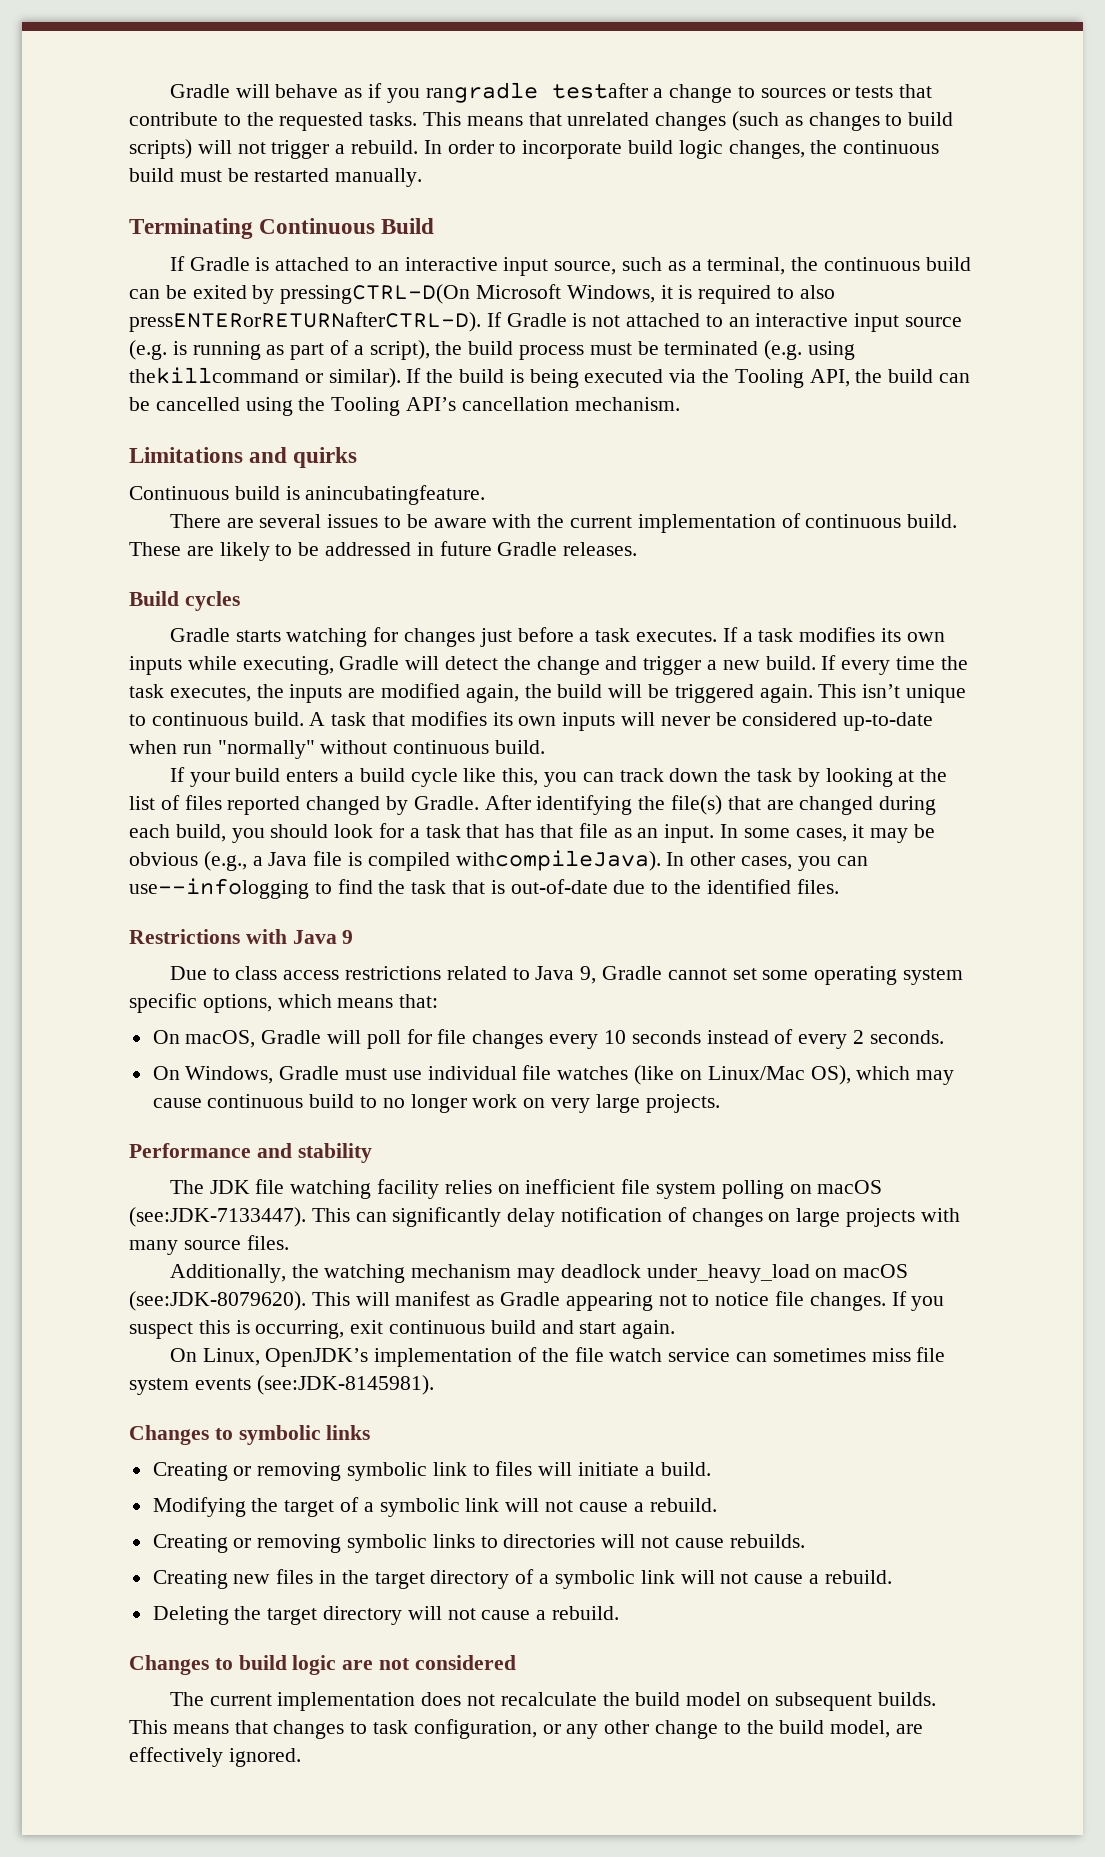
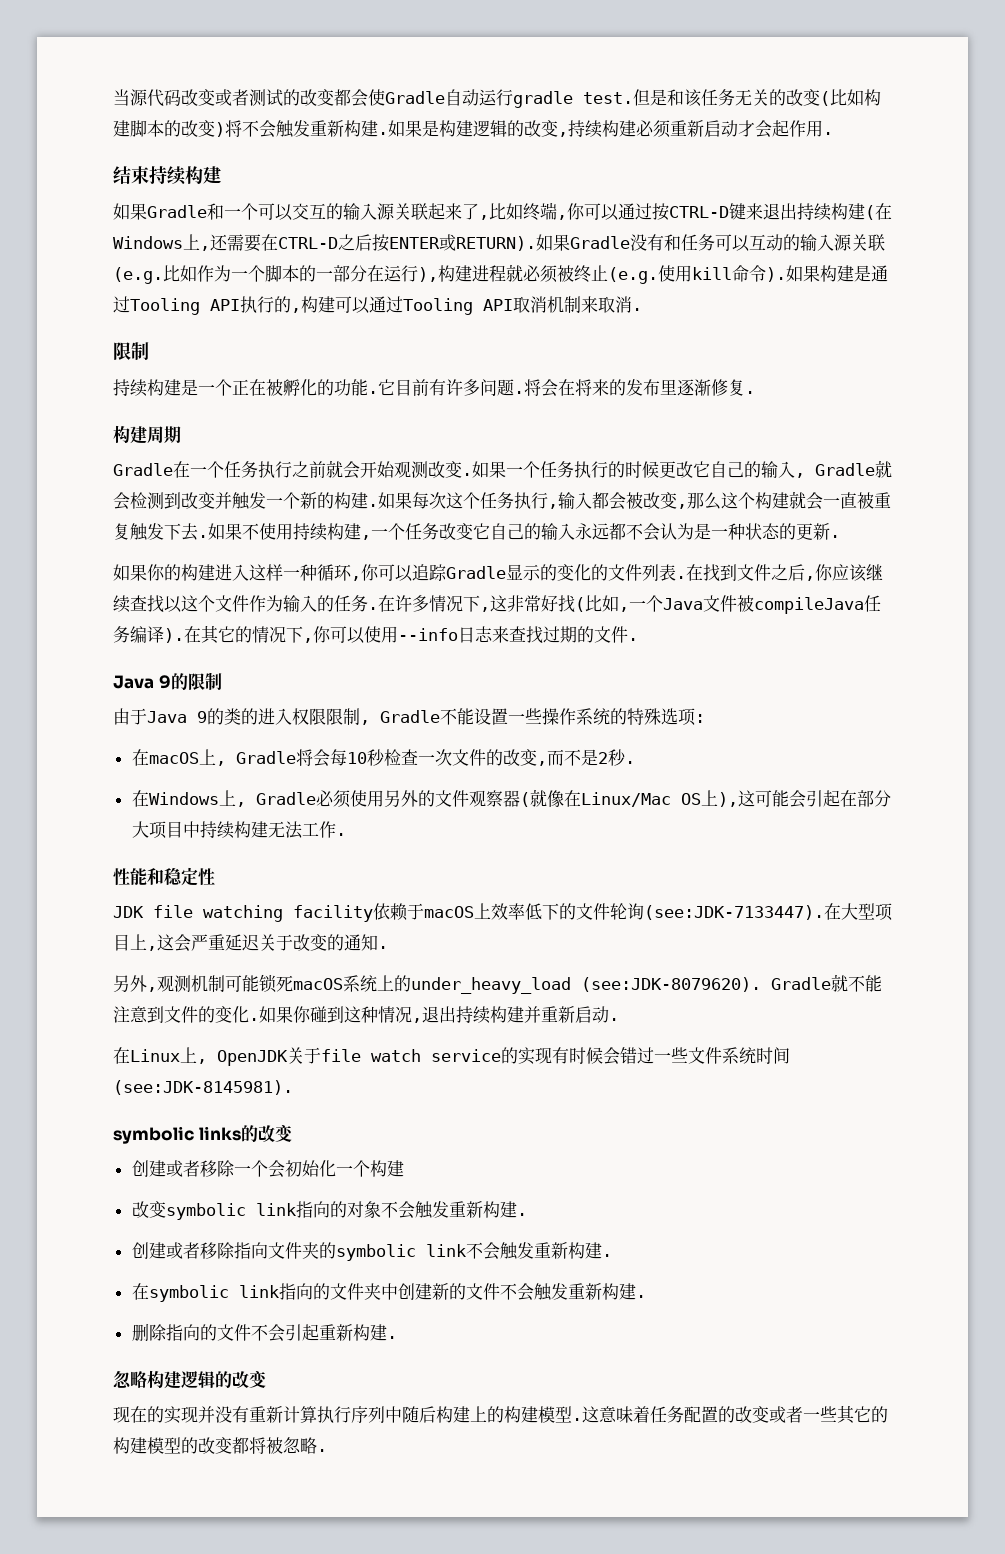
- Gradle will behave as if you rangradle testafter a change to sources or tests that contribute to the requested tasks. This means that unrelated changes (such as changes to build scripts) will not trigger a rebuild. In order to incorporate build logic changes, the continuous build must be restarted manually.
- Terminating Continuous Build
- If Gradle is attached to an interactive input source, such as a terminal, the continuous build can be exited by pressingCTRL-D(On Microsoft Windows, it is required to also pressENTERorRETURNafterCTRL-D). If Gradle is not attached to an interactive input source (e.g. is running as part of a script), the build process must be terminated (e.g. using thekillcommand or similar). If the build is being executed via the Tooling API, the build can be cancelled using the Tooling API’s cancellation mechanism.
- Limitations and quirks
- Continuous build is anincubatingfeature.
- There are several issues to be aware with the current implementation of continuous build. These are likely to be addressed in future Gradle releases.
- Build cycles
- Gradle starts watching for changes just before a task executes. If a task modifies its own inputs while executing, Gradle will detect the change and trigger a new build. If every time the task executes, the inputs are modified again, the build will be triggered again. This isn’t unique to continuous build. A task that modifies its own inputs will never be considered up-to-date when run "normally" without continuous build.
- If your build enters a build cycle like this, you can track down the task by looking at the list of files reported changed by Gradle. After identifying the file(s) that are changed during each build, you should look for a task that has that file as an input. In some cases, it may be obvious (e.g., a Java file is compiled withcompileJava). In other cases, you can use--infologging to find the task that is out-of-date due to the identified files.
- Restrictions with Java 9
- Due to class access restrictions related to Java 9, Gradle cannot set some operating system specific options, which means that:
- On macOS, Gradle will poll for file changes every 10 seconds instead of every 2 seconds.
- On Windows, Gradle must use individual file watches (like on Linux/Mac OS), which may cause continuous build to no longer work on very large projects.
- Performance and stability
- The JDK file watching facility relies on inefficient file system polling on macOS (see:JDK-7133447). This can significantly delay notification of changes on large projects with many source files.
- Additionally, the watching mechanism may deadlock under_heavy_load on macOS (see:JDK-8079620). This will manifest as Gradle appearing not to notice file changes. If you suspect this is occurring, exit continuous build and start again.
- On Linux, OpenJDK’s implementation of the file watch service can sometimes miss file system events (see:JDK-8145981).
+ 当源代码改变或者测试的改变都会使Gradle自动运行gradle test.但是和该任务无关的改变(比如构建脚本的改变)将不会触发重新构建.如果是构建逻辑的改变,持续构建必须重新启动才会起作用.
+ 结束持续构建
+ 如果Gradle和一个可以交互的输入源关联起来了,比如终端,你可以通过按CTRL-D键来退出持续构建(在Windows上,还需要在CTRL-D之后按ENTER或RETURN).如果Gradle没有和任务可以互动的输入源关联(e.g.比如作为一个脚本的一部分在运行),构建进程就必须被终止(e.g.使用kill命令).如果构建是通过Tooling API执行的,构建可以通过Tooling API取消机制来取消.
+ 限制
+ 持续构建是一个正在被孵化的功能.它目前有许多问题.将会在将来的发布里逐渐修复.
+ 构建周期
+ Gradle在一个任务执行之前就会开始观测改变.如果一个任务执行的时候更改它自己的输入, Gradle就会检测到改变并触发一个新的构建.如果每次这个任务执行,输入都会被改变,那么这个构建就会一直被重复触发下去.如果不使用持续构建,一个任务改变它自己的输入永远都不会认为是一种状态的更新.
+ 如果你的构建进入这样一种循环,你可以追踪Gradle显示的变化的文件列表.在找到文件之后,你应该继续查找以这个文件作为输入的任务.在许多情况下,这非常好找(比如,一个Java文件被compileJava任务编译).在其它的情况下,你可以使用--info日志来查找过期的文件.
+ Java 9的限制
+ 由于Java 9的类的进入权限限制, Gradle不能设置一些操作系统的特殊选项:
+ 在macOS上, Gradle将会每10秒检查一次文件的改变,而不是2秒.
+ 在Windows上, Gradle必须使用另外的文件观察器(就像在Linux/Mac OS上),这可能会引起在部分大项目中持续构建无法工作.
+ 性能和稳定性
+ JDK file watching facility依赖于macOS上效率低下的文件轮询(see:JDK-7133447).在大型项目上,这会严重延迟关于改变的通知.
+ 另外,观测机制可能锁死macOS系统上的under_heavy_load (see:JDK-8079620). Gradle就不能注意到文件的变化.如果你碰到这种情况,退出持续构建并重新启动.
+ 在Linux上, OpenJDK关于file watch service的实现有时候会错过一些文件系统时间(see:JDK-8145981).
- Changes to symbolic links
- Creating or removing symbolic link to files will initiate a build.
- Modifying the target of a symbolic link will not cause a rebuild.
- Creating or removing symbolic links to directories will not cause rebuilds.
- Creating new files in the target directory of a symbolic link will not cause a rebuild.
- Deleting the target directory will not cause a rebuild.
- Changes to build logic are not considered
- The current implementation does not recalculate the build model on subsequent builds. This means that changes to task configuration, or any other change to the build model, are effectively ignored.
+ symbolic links的改变
+ 创建或者移除一个会初始化一个构建
+ 改变symbolic link指向的对象不会触发重新构建.
+ 创建或者移除指向文件夹的symbolic link不会触发重新构建.
+ 在symbolic link指向的文件夹中创建新的文件不会触发重新构建.
+ 删除指向的文件不会引起重新构建.
+ 忽略构建逻辑的改变
+ 现在的实现并没有重新计算执行序列中随后构建上的构建模型.这意味着任务配置的改变或者一些其它的构建模型的改变都将被忽略.

